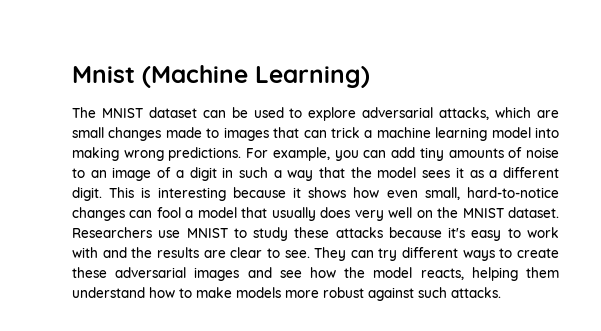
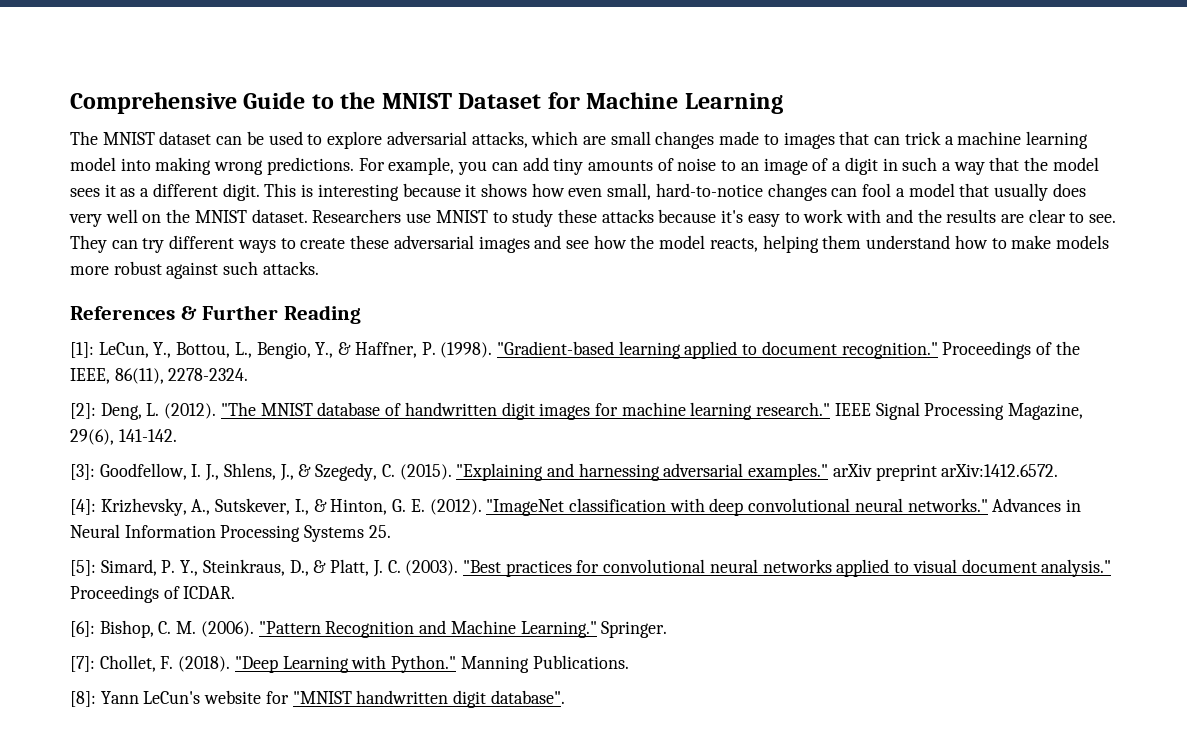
- Mnist (Machine Learning)
+ Comprehensive Guide to the MNIST Dataset for Machine Learning
+ References & Further Reading
+ [1]: LeCun, Y., Bottou, L., Bengio, Y., & Haffner, P. (1998). "Gradient-based learning applied to document recognition." Proceedings of the IEEE, 86(11), 2278-2324.
+ [2]: Deng, L. (2012). "The MNIST database of handwritten digit images for machine learning research." IEEE Signal Processing Magazine, 29(6), 141-142.
+ [3]: Goodfellow, I. J., Shlens, J., & Szegedy, C. (2015). "Explaining and harnessing adversarial examples." arXiv preprint arXiv:1412.6572.
+ [4]: Krizhevsky, A., Sutskever, I., & Hinton, G. E. (2012). "ImageNet classification with deep convolutional neural networks." Advances in Neural Information Processing Systems 25.
+ [5]: Simard, P. Y., Steinkraus, D., & Platt, J. C. (2003). "Best practices for convolutional neural networks applied to visual document analysis." Proceedings of ICDAR.
+ [6]: Bishop, C. M. (2006). "Pattern Recognition and Machine Learning." Springer.
+ [7]: Chollet, F. (2018). "Deep Learning with Python." Manning Publications.
+ [8]: Yann LeCun's website for "MNIST handwritten digit database".

